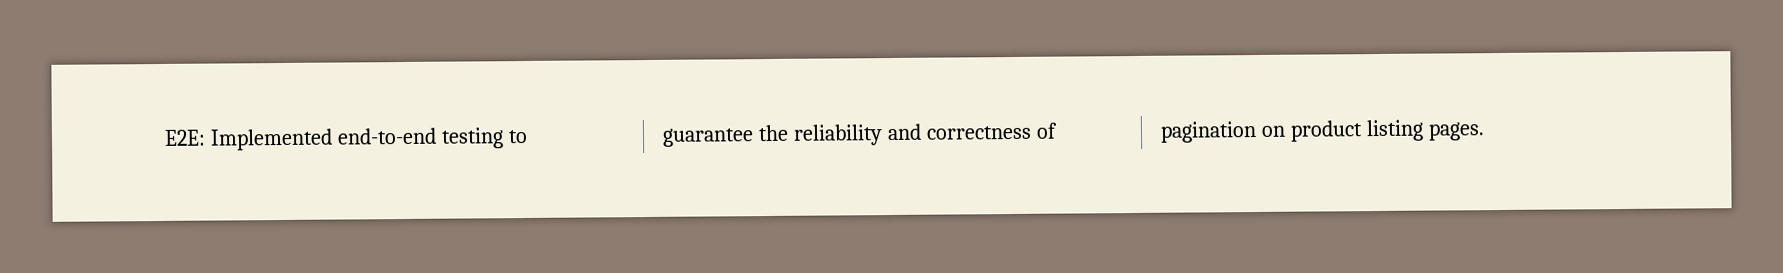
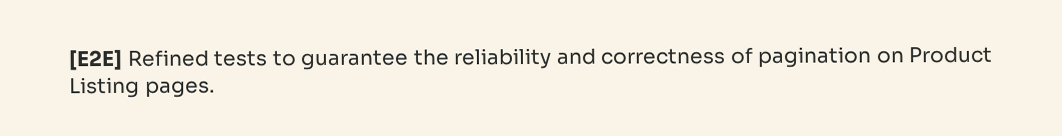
- E2E: Implemented end-to-end testing to guarantee the reliability and correctness of pagination on product listing pages.
+ [E2E] Refined tests to guarantee the reliability and correctness of pagination on Product Listing pages.

